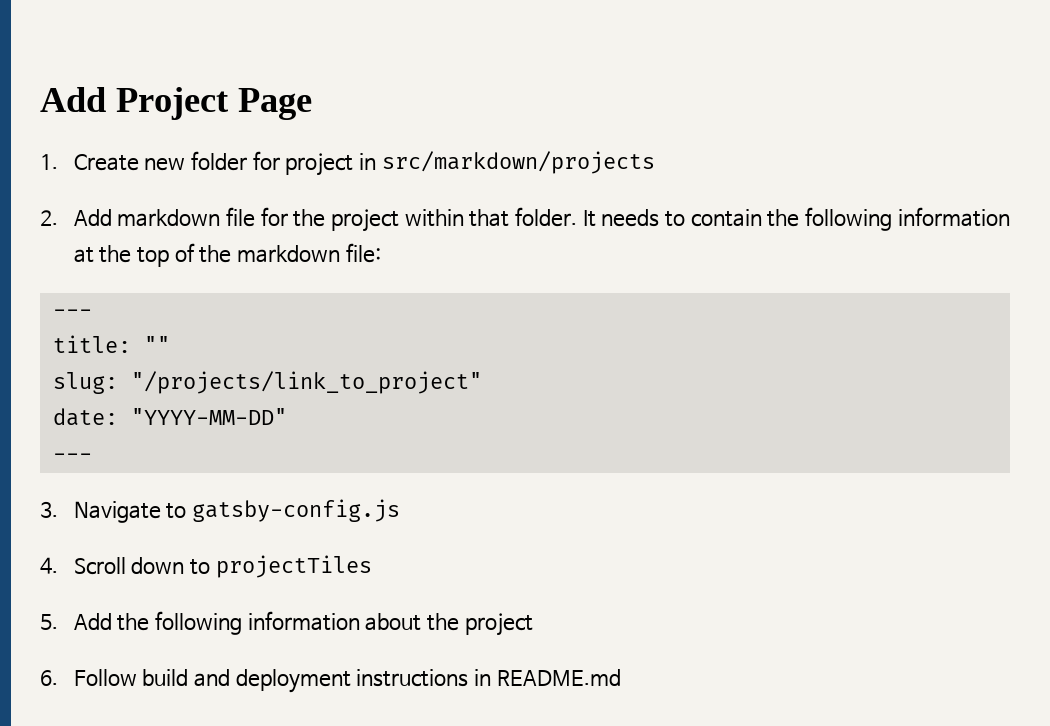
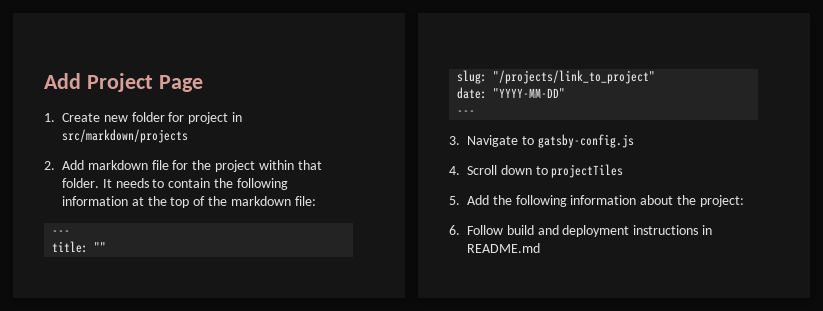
- 5. Add the following information about the project
+ 5. Add the following information about the project:

